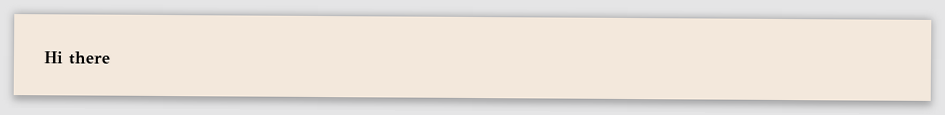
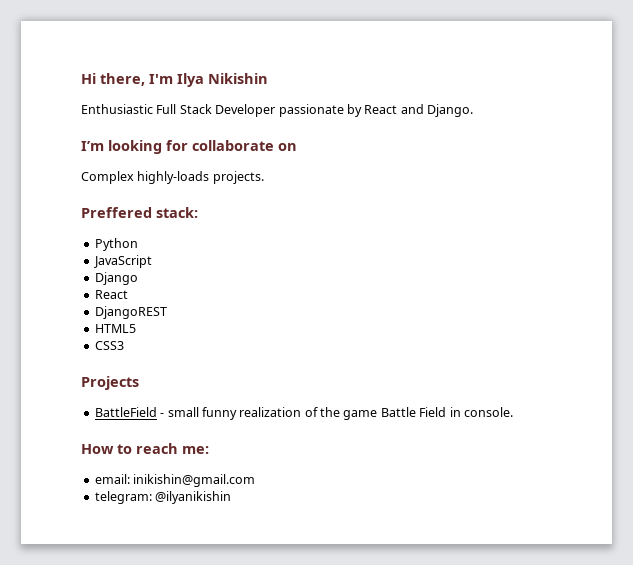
- Hi there
+ Hi there, I'm Ilya Nikishin
+ Enthusiastic Full Stack Developer passionate by React and Django.
+ I’m looking for collaborate on
+ Complex highly-loads projects.
+ Preffered stack:
+ Python
+ JavaScript
+ Django
+ React
+ DjangoREST
+ HTML5
+ CSS3
+ Projects
+ BattleField - small funny realization of the game Battle Field in console.
+ How to reach me:
+ email: inikishin@gmail.com
+ telegram: @ilyanikishin

